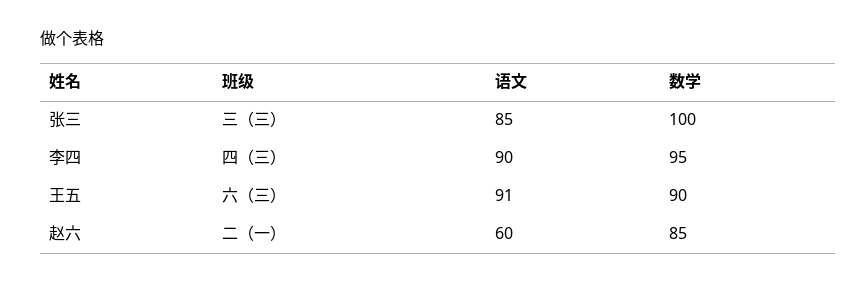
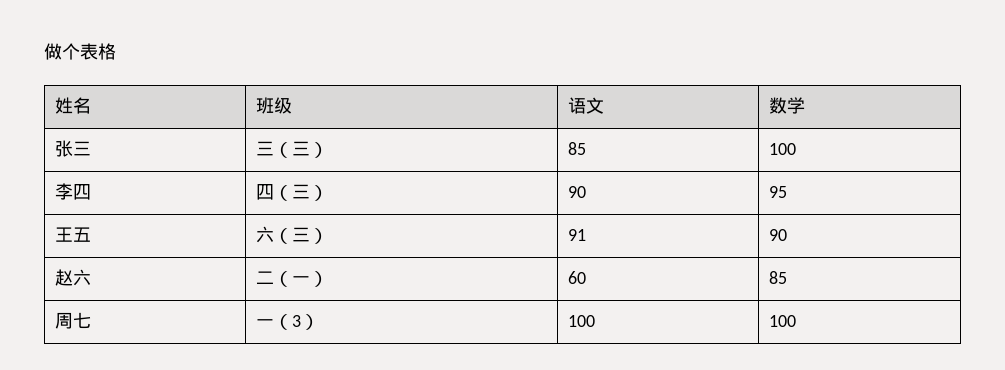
+ 周七 | 一（3） | 100 | 100

